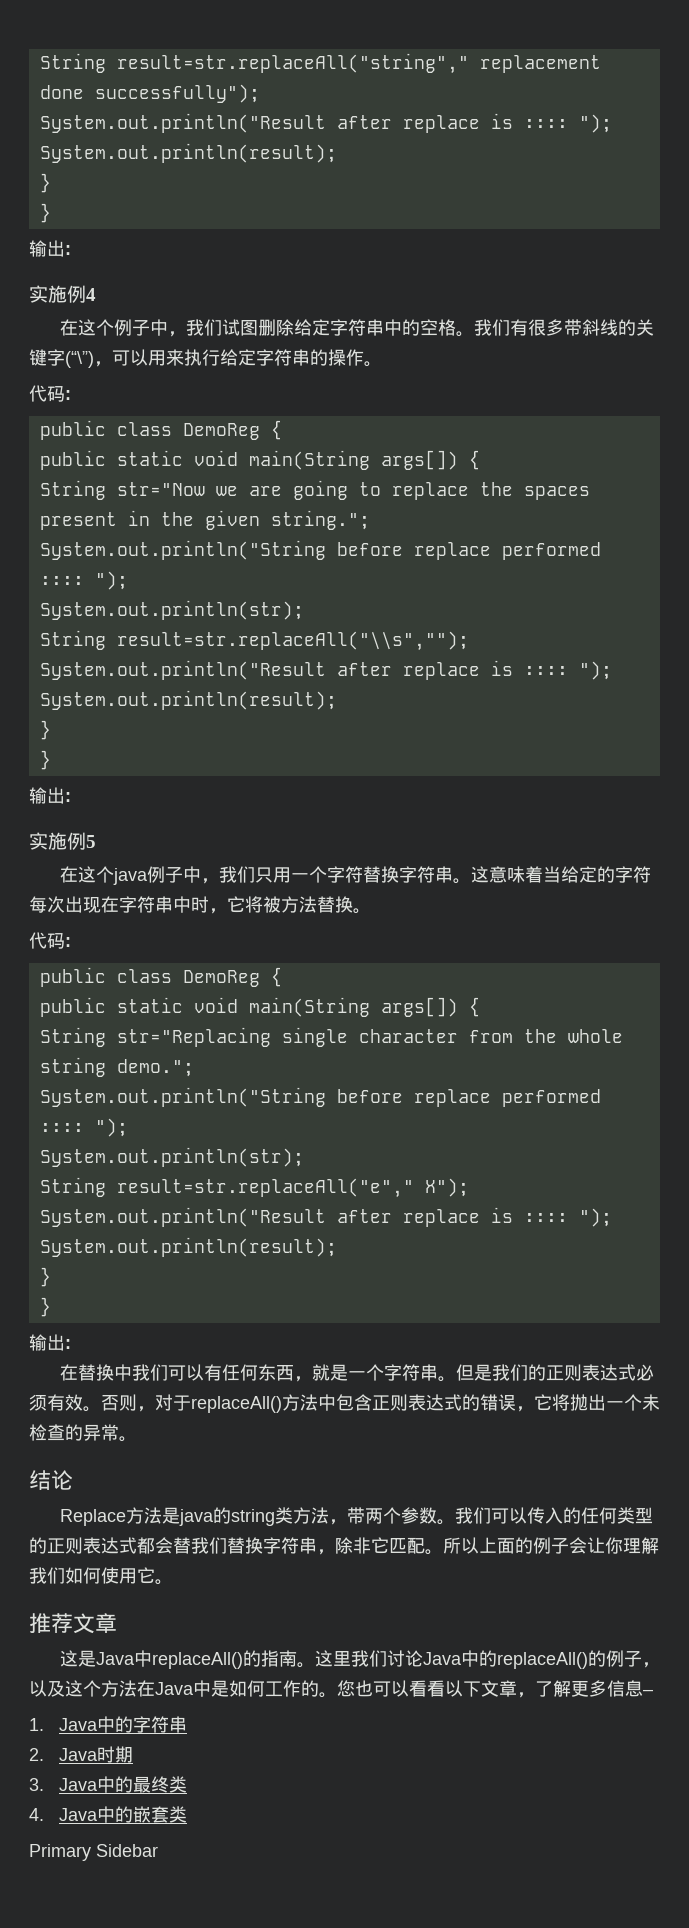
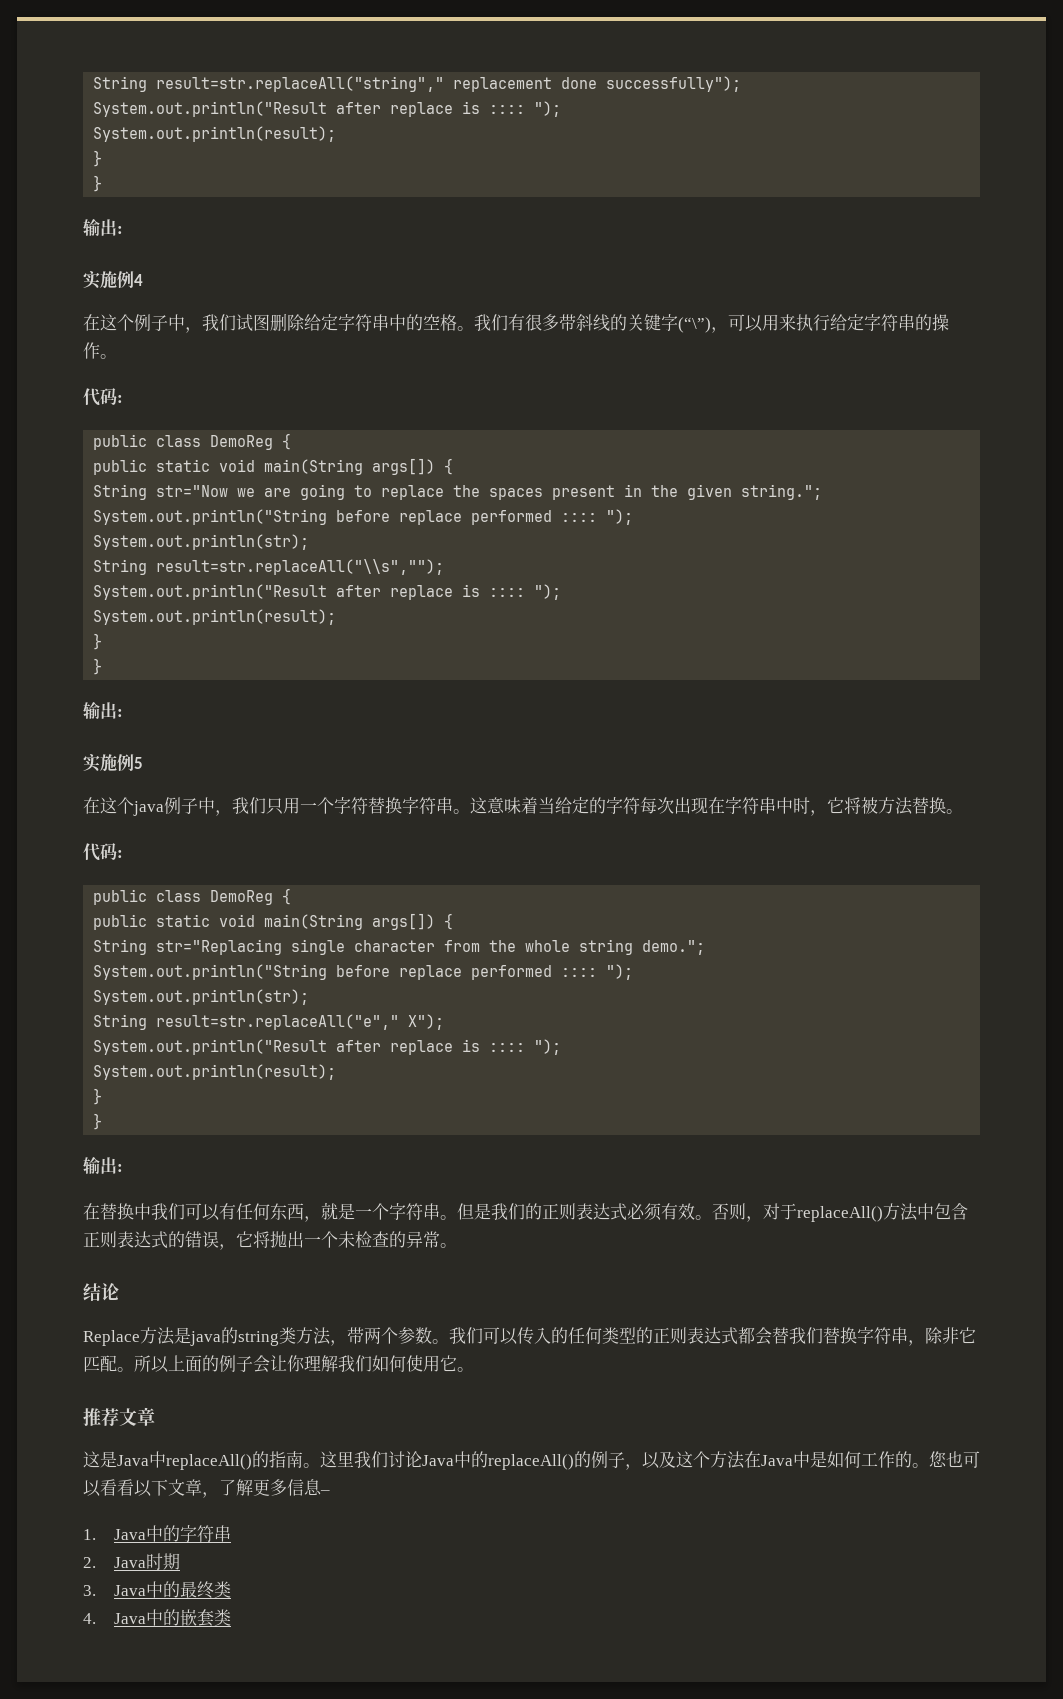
- Primary Sidebar

